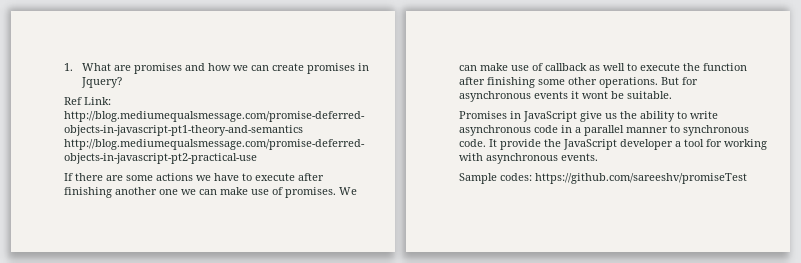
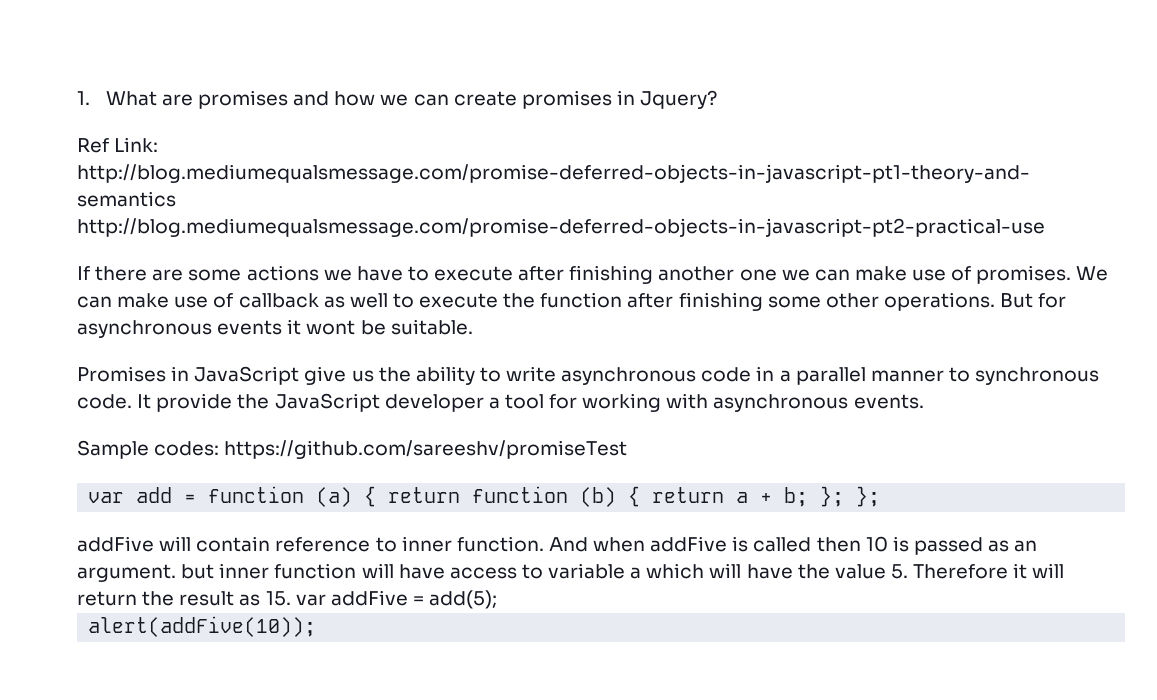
+ var add = function (a) { return function (b) { return a + b; }; };
+ addFive will contain reference to inner function. And when addFive is called then 10 is passed as an argument. but inner function will have access to variable a which will have the value 5. Therefore it will return the result as 15. var addFive = add(5);
+ alert(addFive(10));

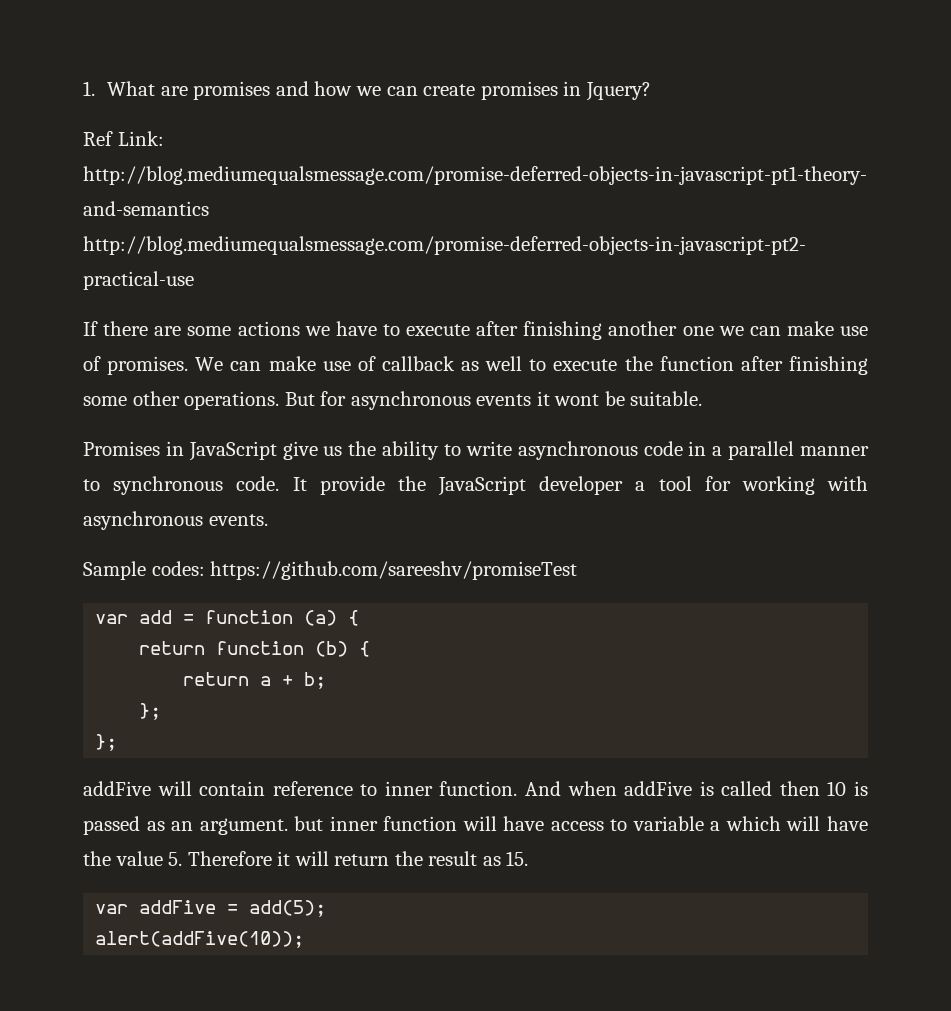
- var add = function (a) { return function (b) { return a + b; }; };
+ var add = function (a) {
+ return function (b) {
+ return a + b;
+ };
+ };
- And when addFive is called then 10 is passed as an argument. but inner function will have access to variable a which will have the value 5. Therefore it will return the result as 15. var addFive = add(5);
+ And when addFive is called then 10 is passed as an argument. but inner function will have access to variable a which will have the value 5. Therefore it will return the result as 15.
+ var addFive = add(5);

